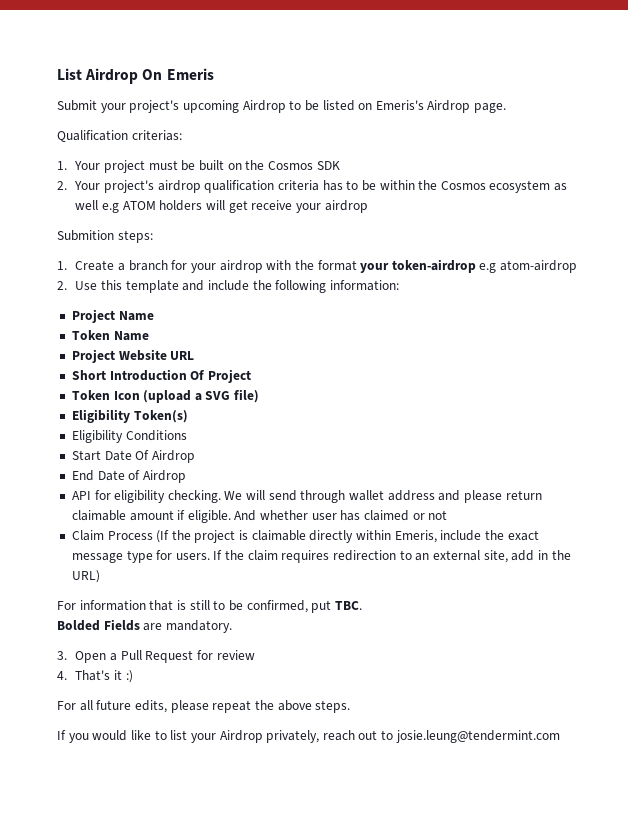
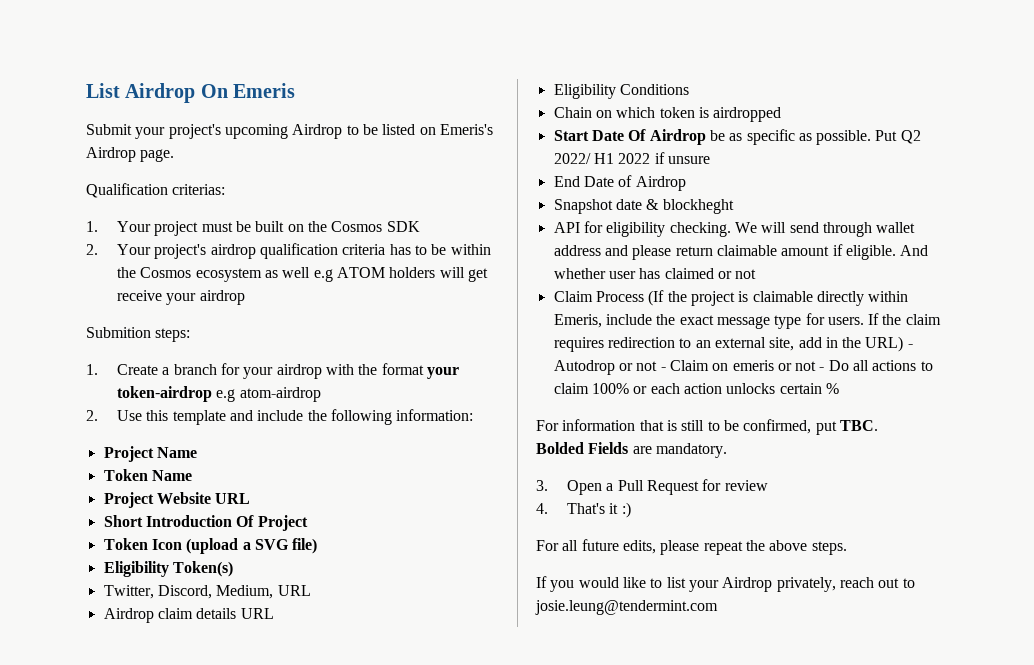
+ Twitter, Discord, Medium, URL
+ Airdrop claim details URL
  Eligibility Conditions
- Start Date Of Airdrop
+ Chain on which token is airdropped
+ Start Date Of Airdrop be as specific as possible. Put Q2 2022/ H1 2022 if unsure
+ Snapshot date & blockheght
- If the claim requires redirection to an external site, add in the URL)
+ If the claim requires redirection to an external site, add in the URL) - Autodrop or not - Claim on emeris or not - Do all actions to claim 100% or each action unlocks certain %

